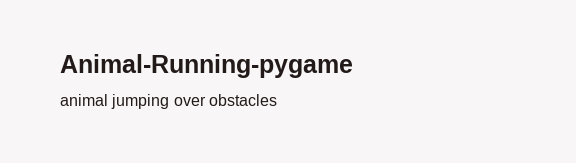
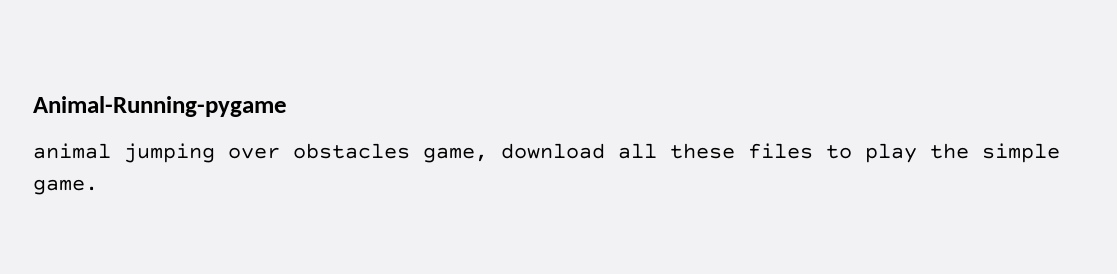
- animal jumping over obstacles
+ animal jumping over obstacles game, download all these files to play the simple game.

